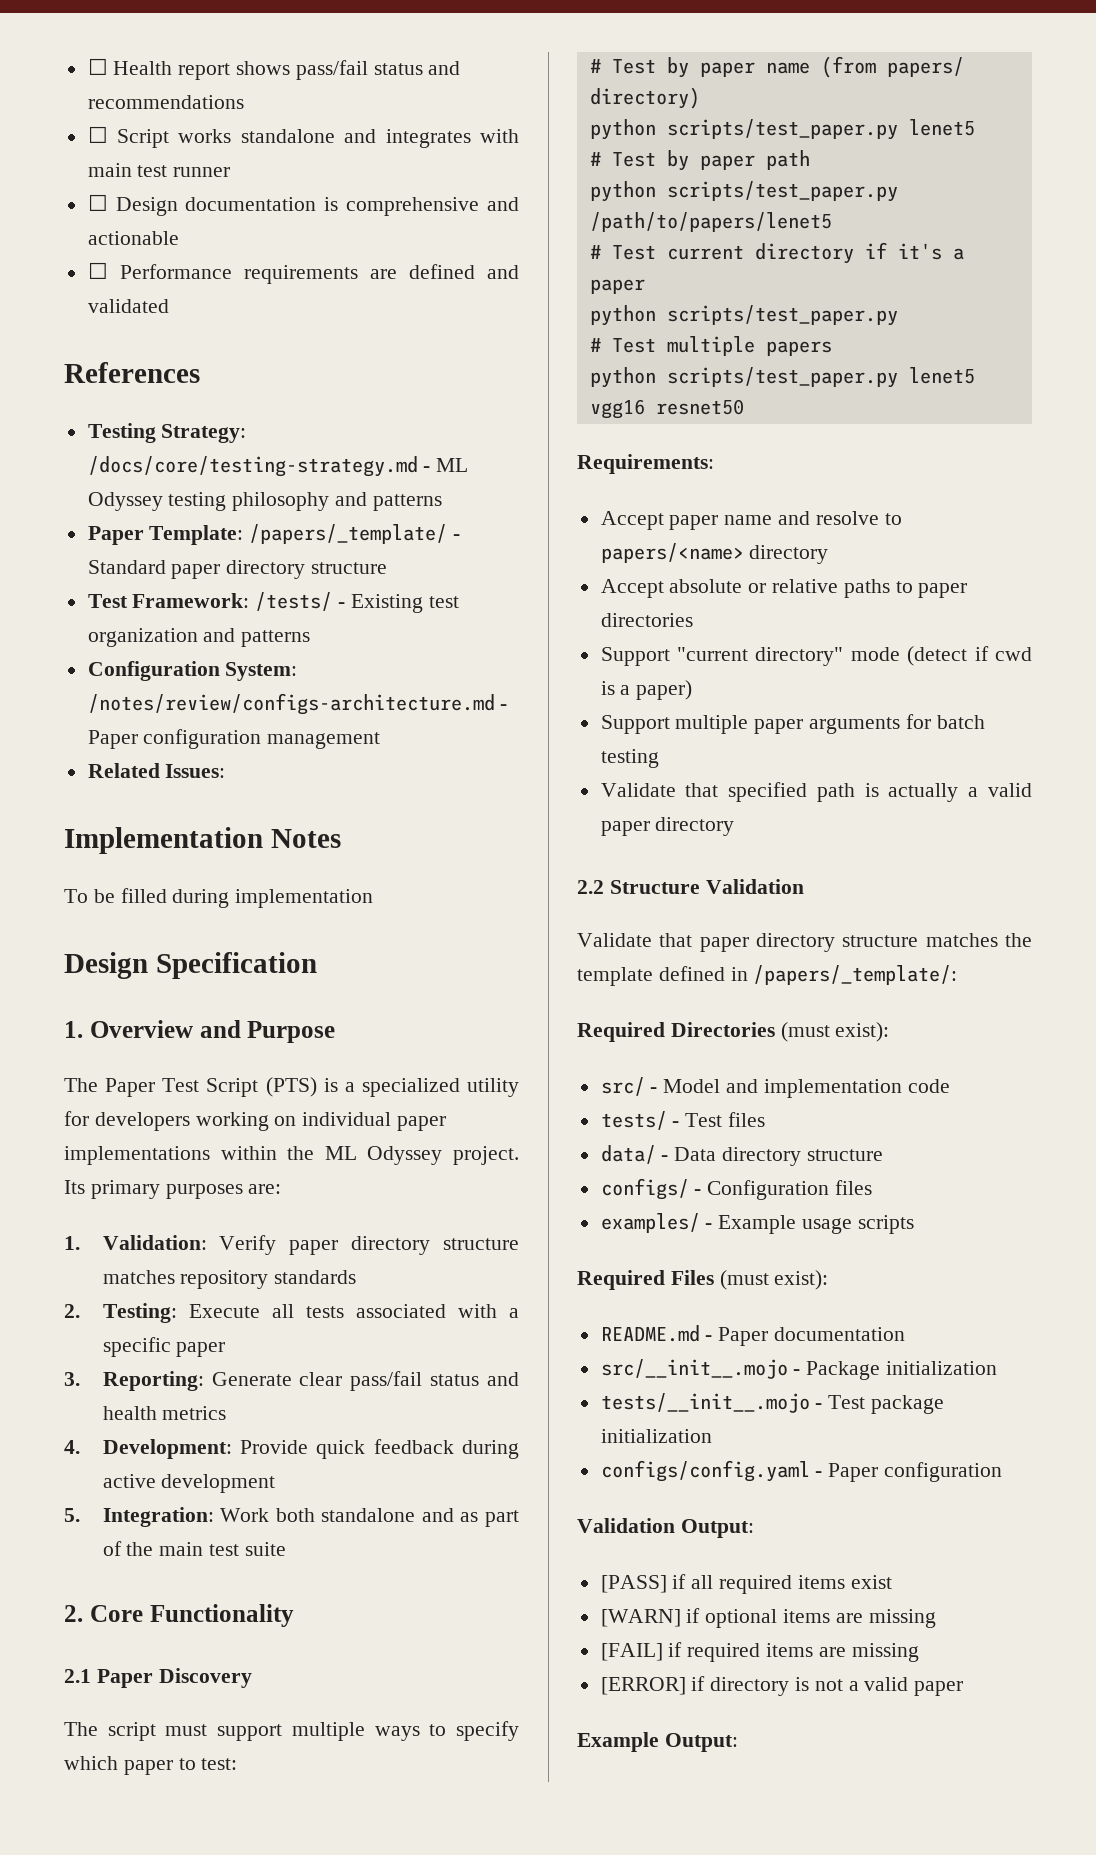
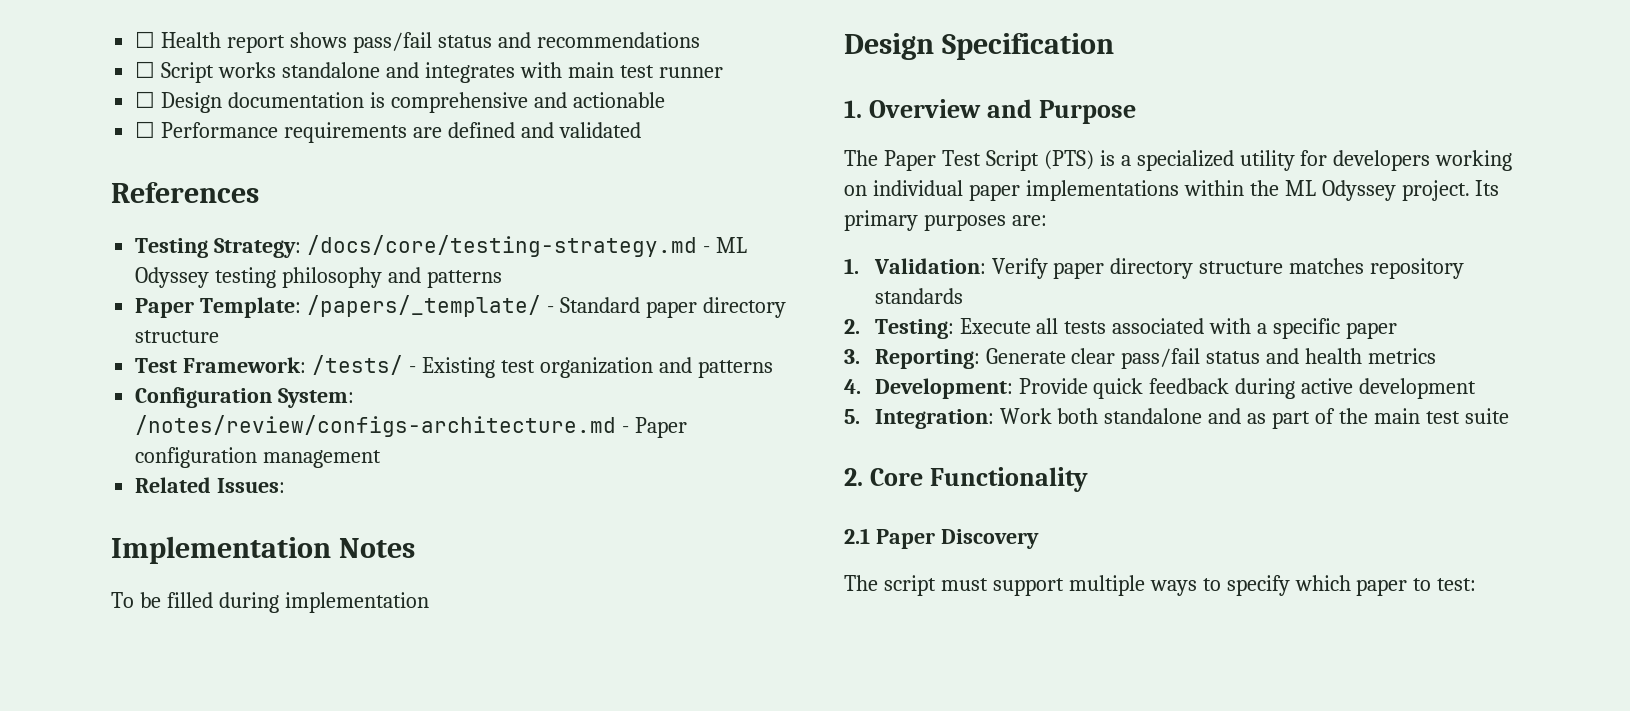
- # Test by paper name (from papers/ directory)
- python scripts/test_paper.py lenet5
- # Test by paper path
- python scripts/test_paper.py /path/to/papers/lenet5
- # Test current directory if it's a paper
- python scripts/test_paper.py
- # Test multiple papers
- python scripts/test_paper.py lenet5 vgg16 resnet50
- Requirements:
- Accept paper name and resolve to papers/<name> directory
- Accept absolute or relative paths to paper directories
- Support "current directory" mode (detect if cwd is a paper)
- Support multiple paper arguments for batch testing
- Validate that specified path is actually a valid paper directory
- 2.2 Structure Validation
- Validate that paper directory structure matches the template defined in /papers/_template/:
- Required Directories (must exist):
- src/ - Model and implementation code
- tests/ - Test files
- data/ - Data directory structure
- configs/ - Configuration files
- examples/ - Example usage scripts
- Required Files (must exist):
- README.md - Paper documentation
- src/__init__.mojo - Package initialization
- tests/__init__.mojo - Test package initialization
- configs/config.yaml - Paper configuration
- Validation Output:
- [PASS] if all required items exist
- [WARN] if optional items are missing
- [FAIL] if required items are missing
- [ERROR] if directory is not a valid paper
- Example Output:

